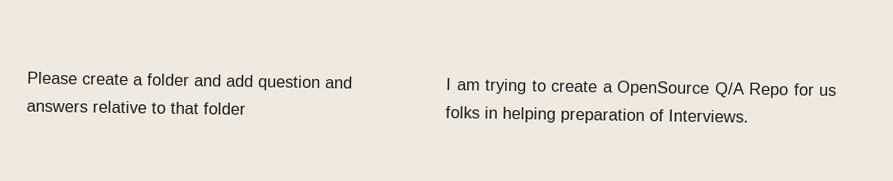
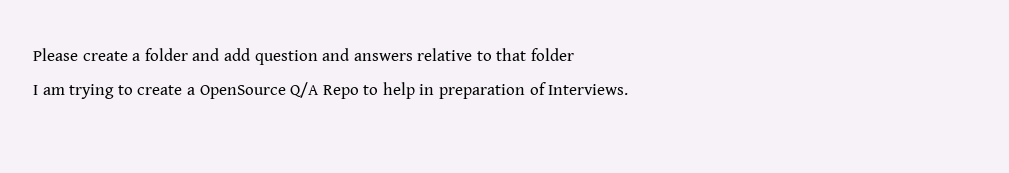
- I am trying to create a OpenSource Q/A Repo for us folks in helping preparation of Interviews.
+ I am trying to create a OpenSource Q/A Repo to help in preparation of Interviews.

